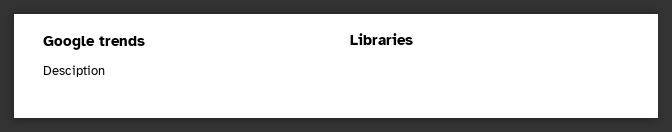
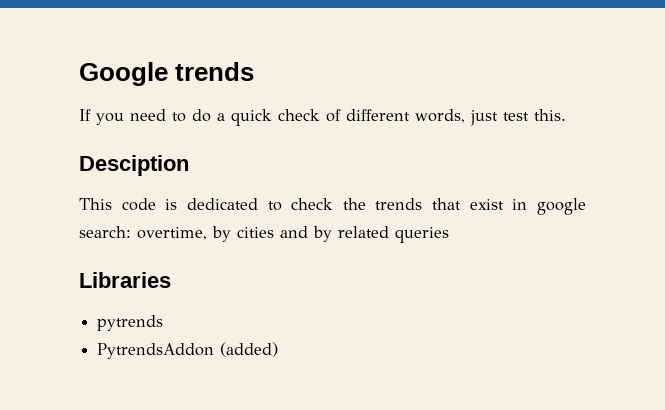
+ If you need to do a quick check of different words, just test this.
  Desciption
+ This code is dedicated to check the trends that exist in google search: overtime, by cities and by related queries
  Libraries
+ pytrends
+ PytrendsAddon (added)

